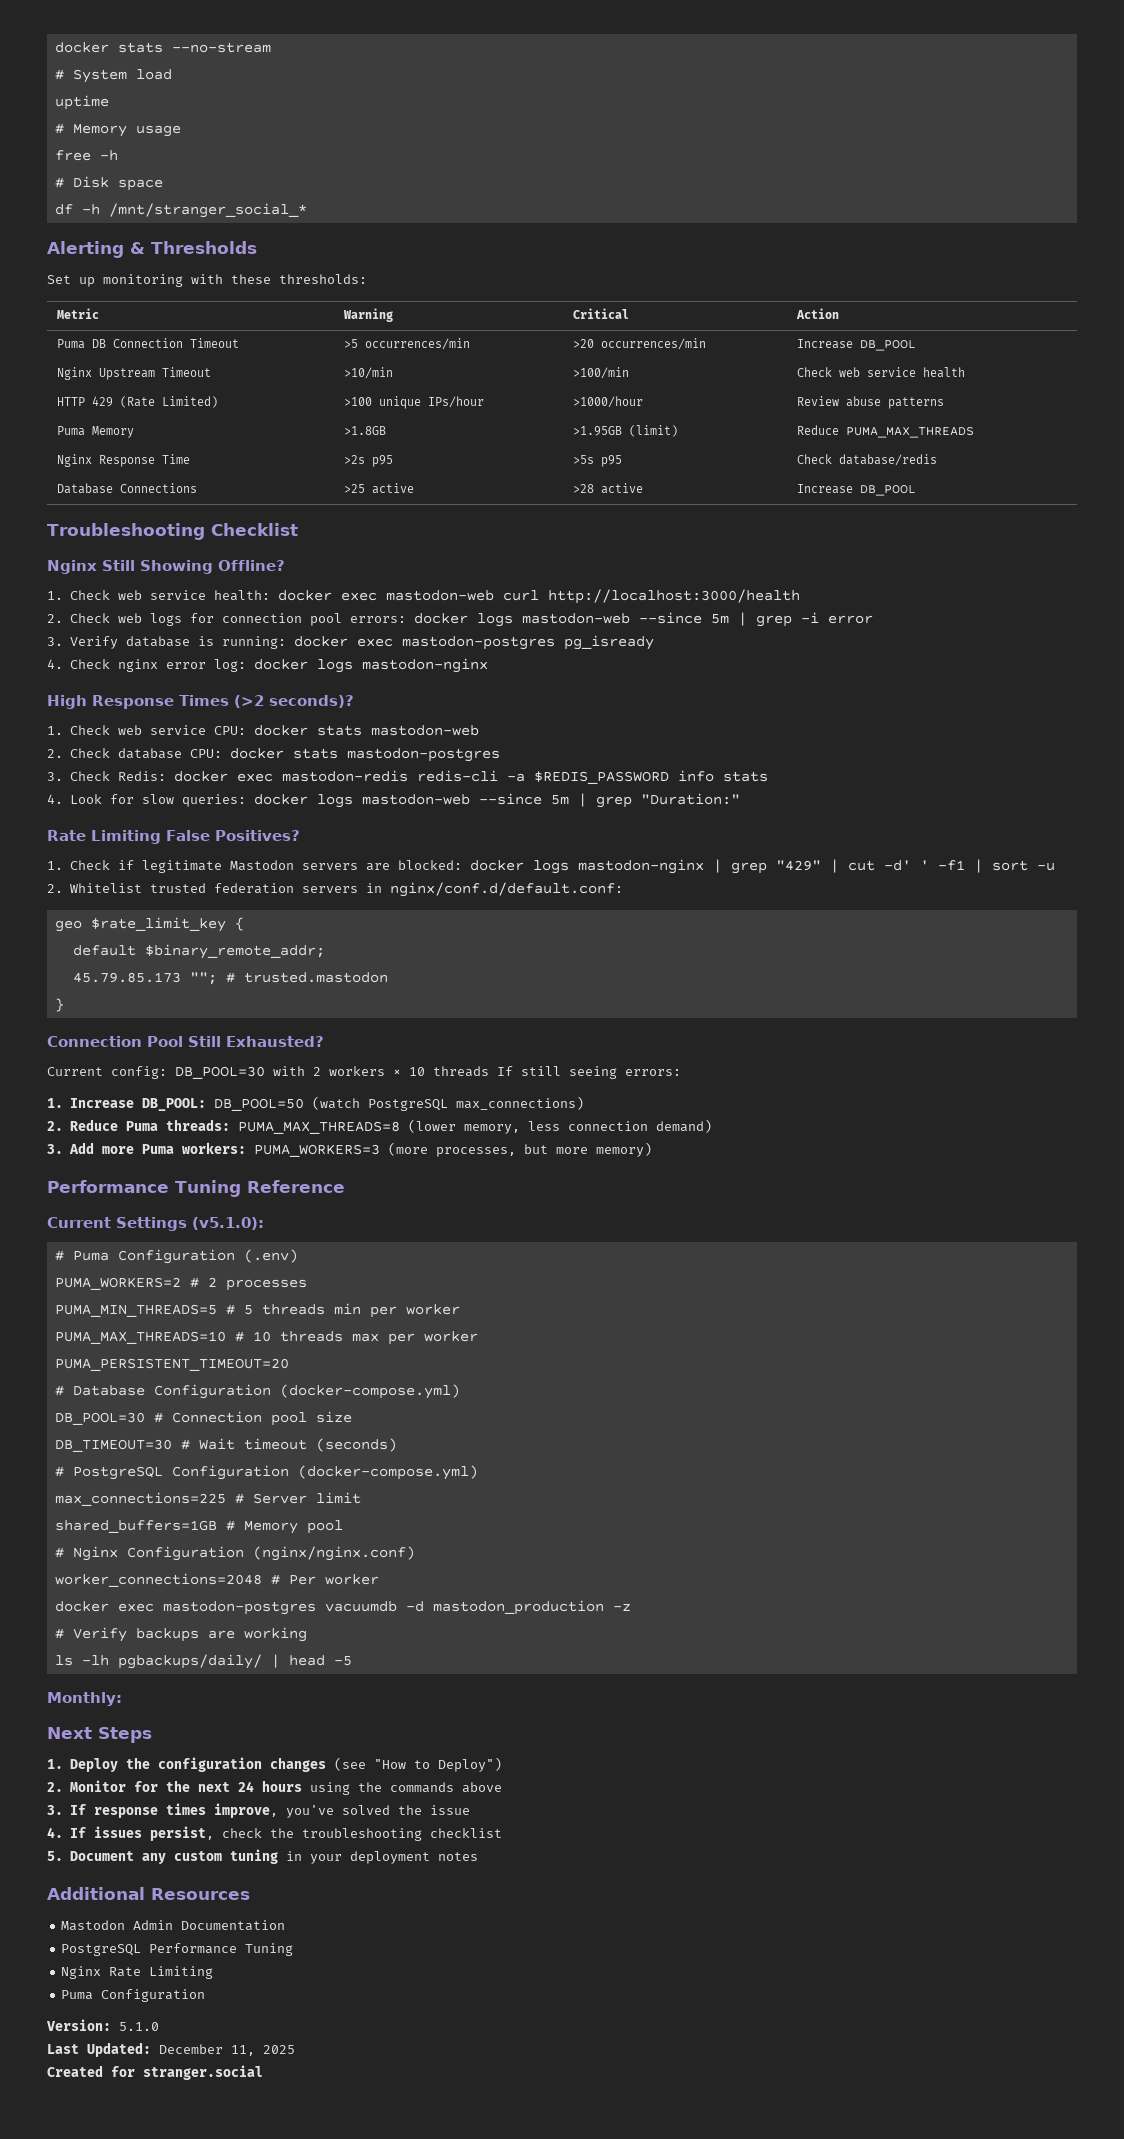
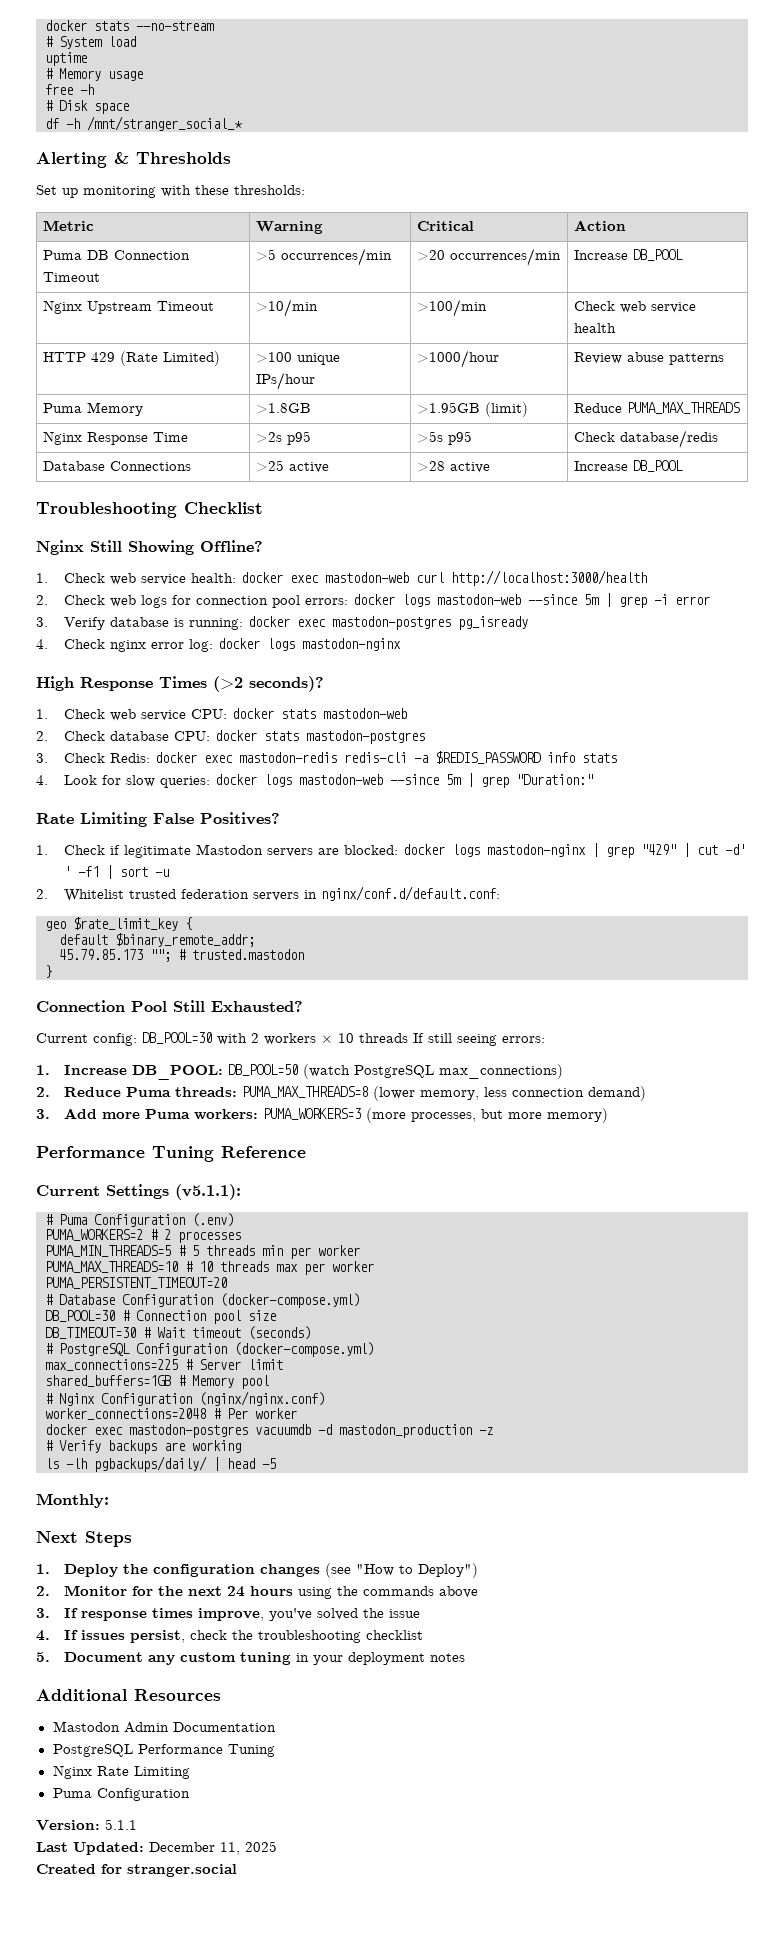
- Current Settings (v5.1.0):
+ Current Settings (v5.1.1):
- Version: 5.1.0
+ Version: 5.1.1

